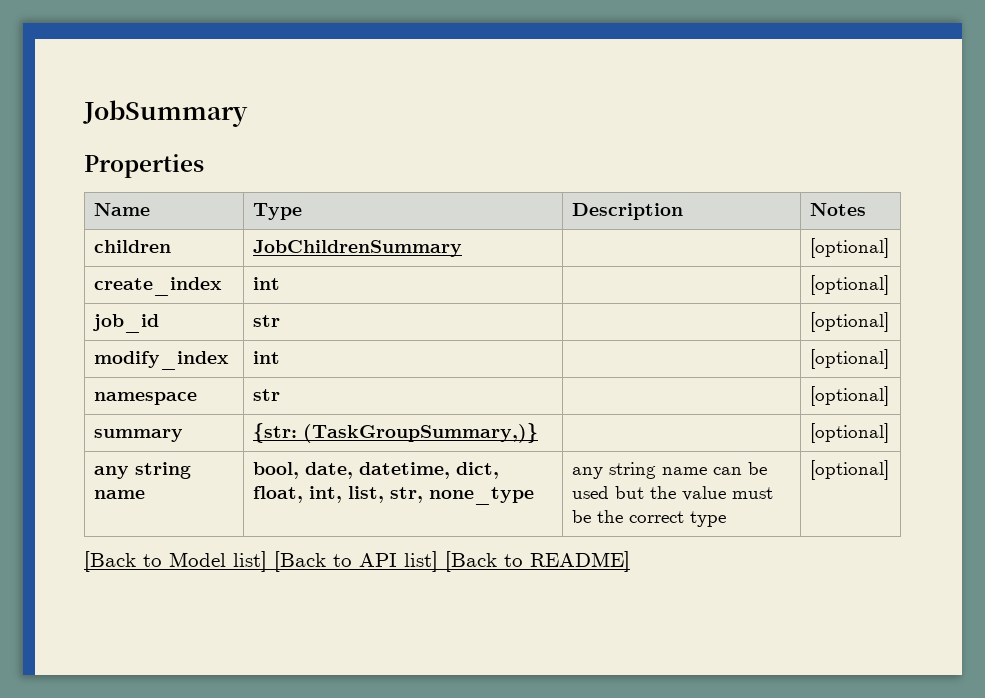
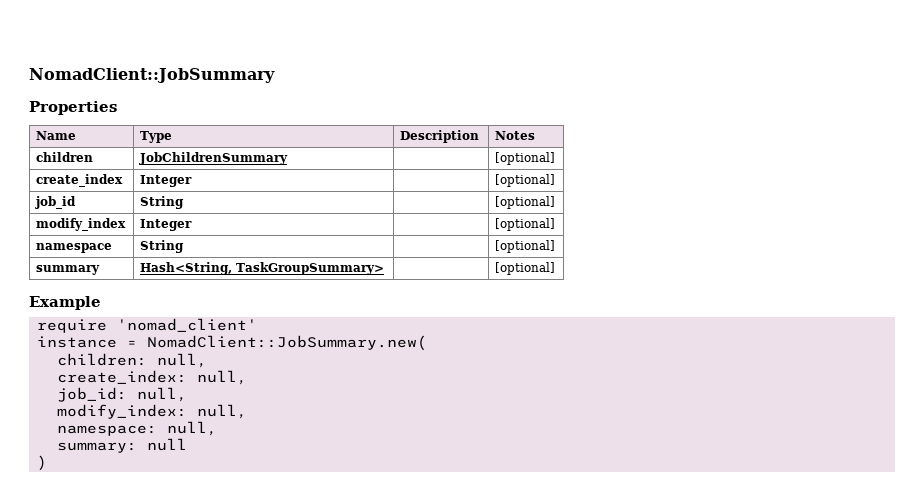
- JobSummary
+ NomadClient::JobSummary
- create_index | int | | [optional]
+ create_index | Integer | | [optional]
- job_id | str | | [optional]
+ job_id | String | | [optional]
- modify_index | int | | [optional]
+ modify_index | Integer | | [optional]
- namespace | str | | [optional]
+ namespace | String | | [optional]
- summary | {str: (TaskGroupSummary,)} | | [optional]
- any string name | bool, date, datetime, dict, float, int, list, str, none_type | any string name can be used but the value must be the correct type | [optional]
- [Back to Model list] [Back to API list] [Back to README]
+ summary | Hash<String, TaskGroupSummary> | | [optional]
+ Example
+ require 'nomad_client'
+ instance = NomadClient::JobSummary.new(
+ children: null,
+ create_index: null,
+ job_id: null,
+ modify_index: null,
+ namespace: null,
+ summary: null
+ )

